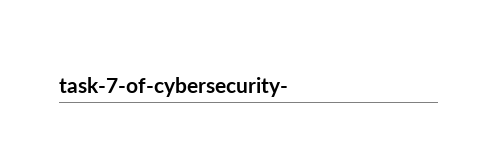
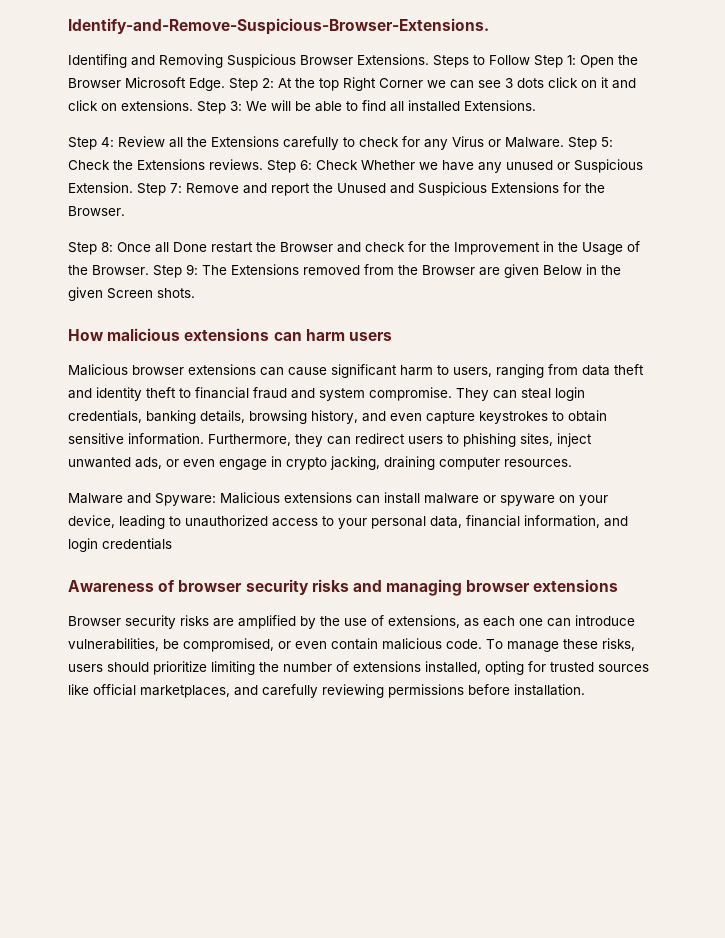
- task-7-of-cybersecurity-
+ Identify-and-Remove-Suspicious-Browser-Extensions.
+ Identifing and Removing Suspicious Browser Extensions. Steps to Follow Step 1: Open the Browser Microsoft Edge. Step 2: At the top Right Corner we can see 3 dots click on it and click on extensions. Step 3: We will be able to find all installed Extensions.
+ Step 4: Review all the Extensions carefully to check for any Virus or Malware. Step 5: Check the Extensions reviews. Step 6: Check Whether we have any unused or Suspicious Extension. Step 7: Remove and report the Unused and Suspicious Extensions for the Browser.
+ Step 8: Once all Done restart the Browser and check for the Improvement in the Usage of the Browser. Step 9: The Extensions removed from the Browser are given Below in the given Screen shots.
+ How malicious extensions can harm users
+ Malicious browser extensions can cause significant harm to users, ranging from data theft and identity theft to financial fraud and system compromise. They can steal login credentials, banking details, browsing history, and even capture keystrokes to obtain sensitive information. Furthermore, they can redirect users to phishing sites, inject unwanted ads, or even engage in crypto jacking, draining computer resources.
+ Malware and Spyware: Malicious extensions can install malware or spyware on your device, leading to unauthorized access to your personal data, financial information, and login credentials
+ Awareness of browser security risks and managing browser extensions
+ Browser security risks are amplified by the use of extensions, as each one can introduce vulnerabilities, be compromised, or even contain malicious code. To manage these risks, users should prioritize limiting the number of extensions installed, opting for trusted sources like official marketplaces, and carefully reviewing permissions before installation.

